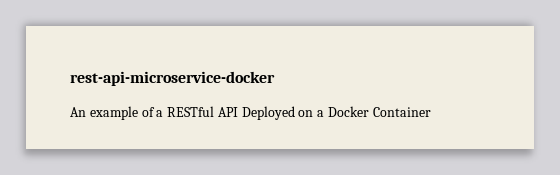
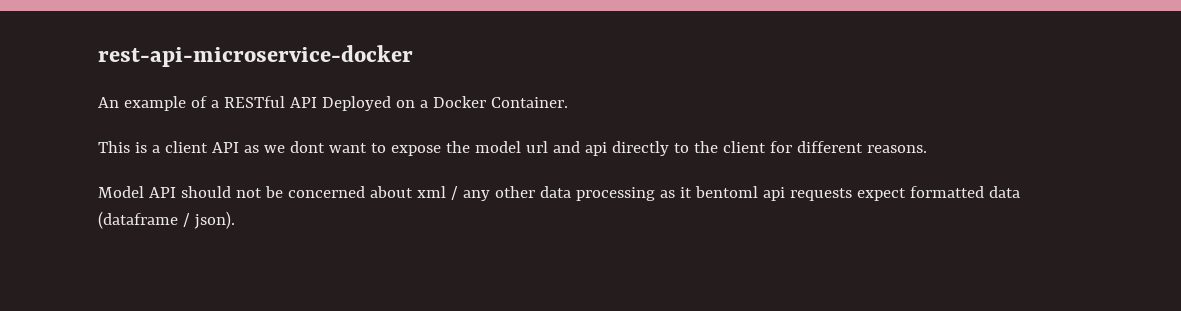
- An example of a RESTful API Deployed on a Docker Container
+ An example of a RESTful API Deployed on a Docker Container.
+ This is a client API as we dont want to expose the model url and api directly to the client for different reasons.
+ Model API should not be concerned about xml / any other data processing as it bentoml api requests expect formatted data (dataframe / json).

